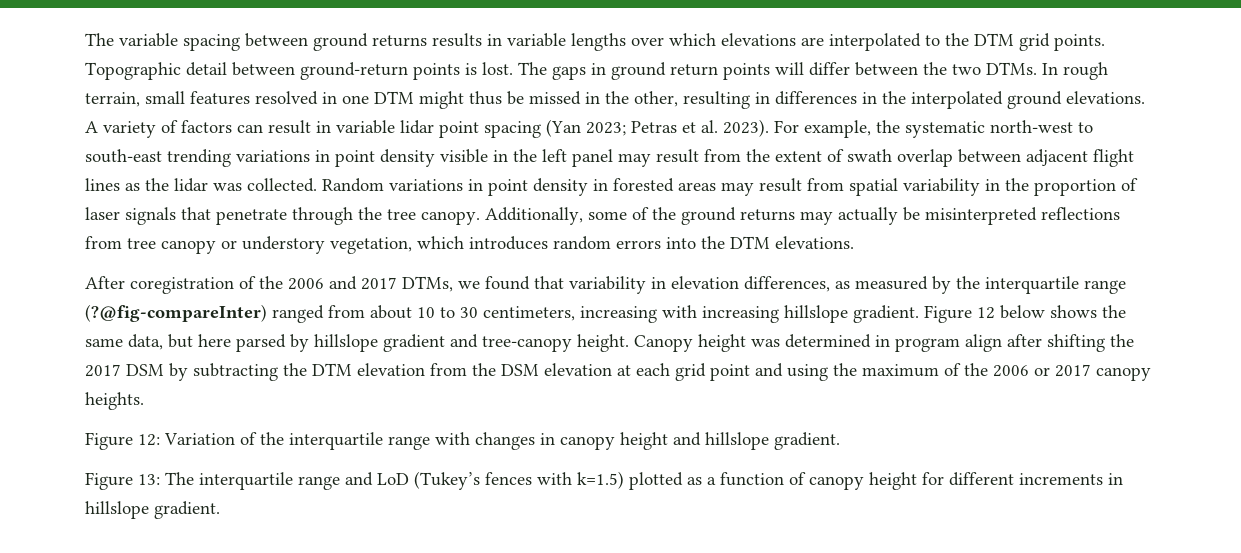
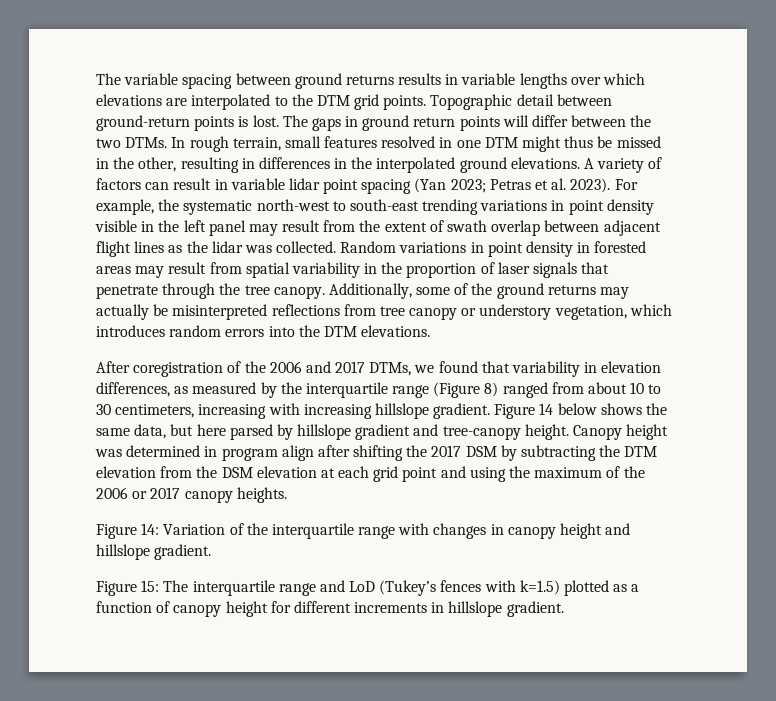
- After coregistration of the 2006 and 2017 DTMs, we found that variability in elevation differences, as measured by the interquartile range (?@fig-compareInter) ranged from about 10 to 30 centimeters, increasing with increasing hillslope gradient.
+ After coregistration of the 2006 and 2017 DTMs, we found that variability in elevation differences, as measured by the interquartile range (Figure 8) ranged from about 10 to 30 centimeters, increasing with increasing hillslope gradient.
- Figure 12 below shows the same data, but here parsed by hillslope gradient and tree-canopy height.
+ Figure 14 below shows the same data, but here parsed by hillslope gradient and tree-canopy height.
- Figure 12: Variation of the interquartile range with changes in canopy height and hillslope gradient.
+ Figure 14: Variation of the interquartile range with changes in canopy height and hillslope gradient.
- Figure 13: The interquartile range and LoD (Tukey’s fences with k=1.5) plotted as a function of canopy height for different increments in hillslope gradient.
+ Figure 15: The interquartile range and LoD (Tukey’s fences with k=1.5) plotted as a function of canopy height for different increments in hillslope gradient.

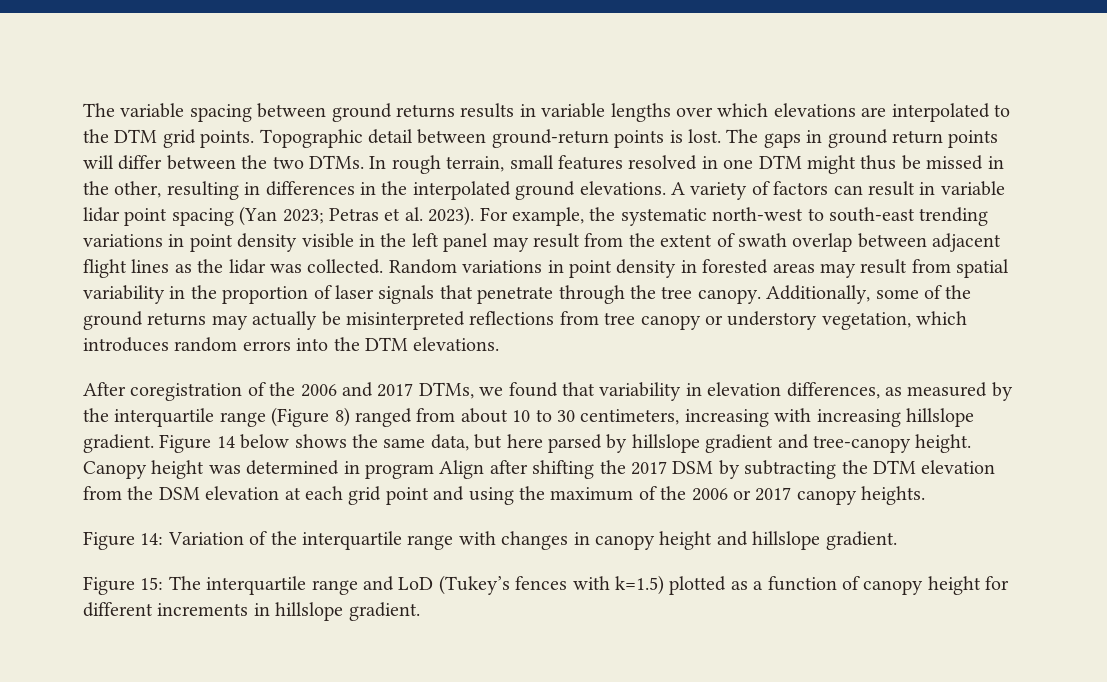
- Canopy height was determined in program align after shifting the 2017 DSM by subtracting the DTM elevation from the DSM elevation at each grid point and using the maximum of the 2006 or 2017 canopy heights.
+ Canopy height was determined in program Align after shifting the 2017 DSM by subtracting the DTM elevation from the DSM elevation at each grid point and using the maximum of the 2006 or 2017 canopy heights.

